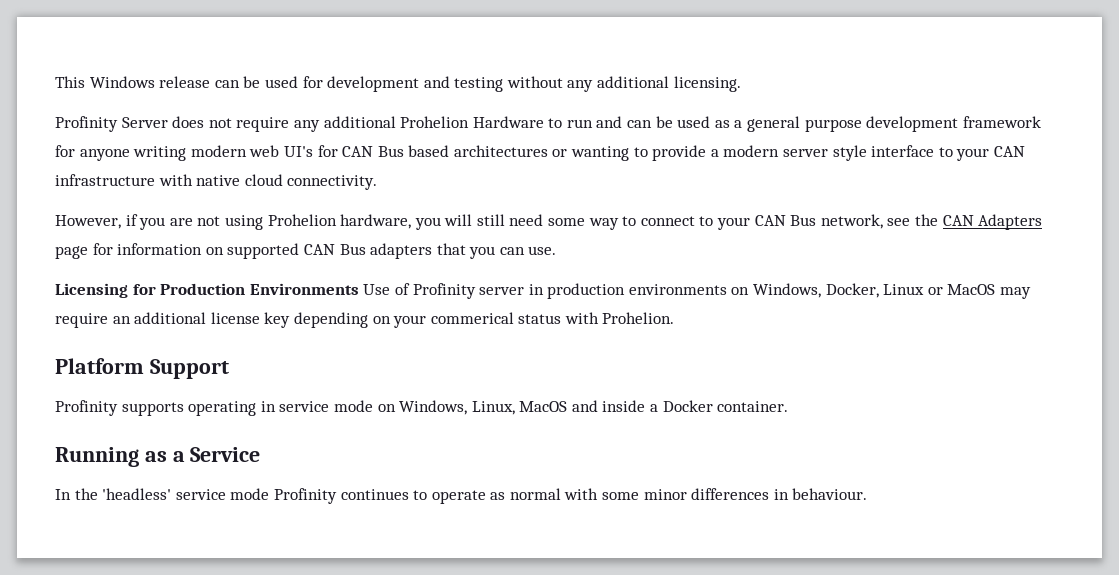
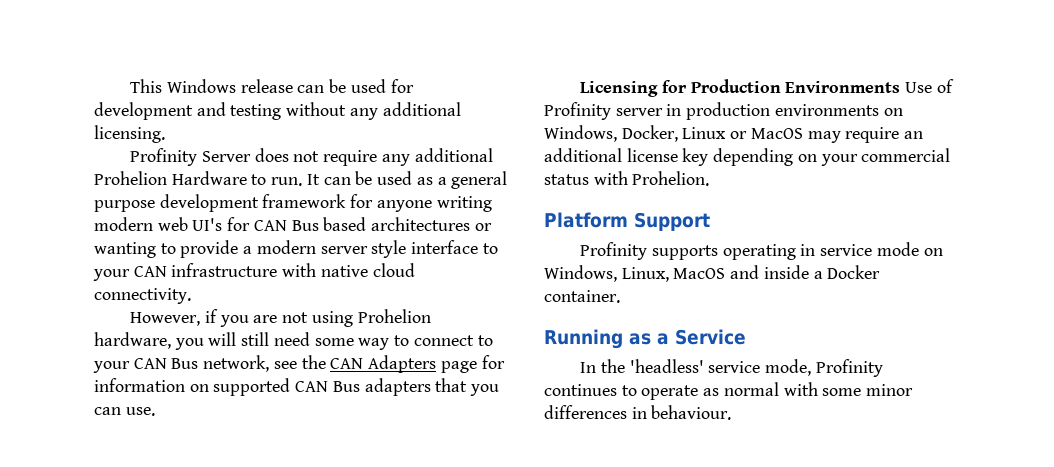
- Profinity Server does not require any additional Prohelion Hardware to run and can be used as a general purpose development framework for anyone writing modern web UI's for CAN Bus based architectures or wanting to provide a modern server style interface to your CAN infrastructure with native cloud connectivity.
+ Profinity Server does not require any additional Prohelion Hardware to run. It can be used as a general purpose development framework for anyone writing modern web UI's for CAN Bus based architectures or wanting to provide a modern server style interface to your CAN infrastructure with native cloud connectivity.
- Licensing for Production Environments Use of Profinity server in production environments on Windows, Docker, Linux or MacOS may require an additional license key depending on your commerical status with Prohelion.
+ Licensing for Production Environments Use of Profinity server in production environments on Windows, Docker, Linux or MacOS may require an additional license key depending on your commercial status with Prohelion.
- In the 'headless' service mode Profinity continues to operate as normal with some minor differences in behaviour.
+ In the 'headless' service mode, Profinity continues to operate as normal with some minor differences in behaviour.

